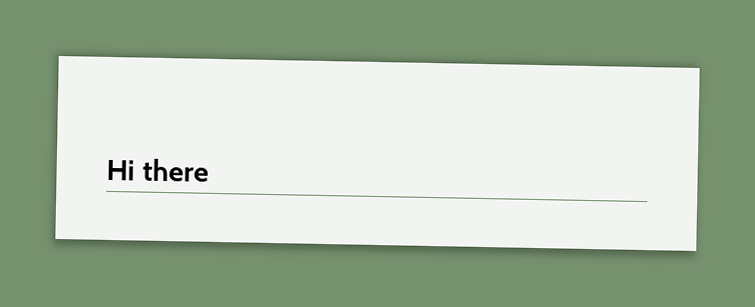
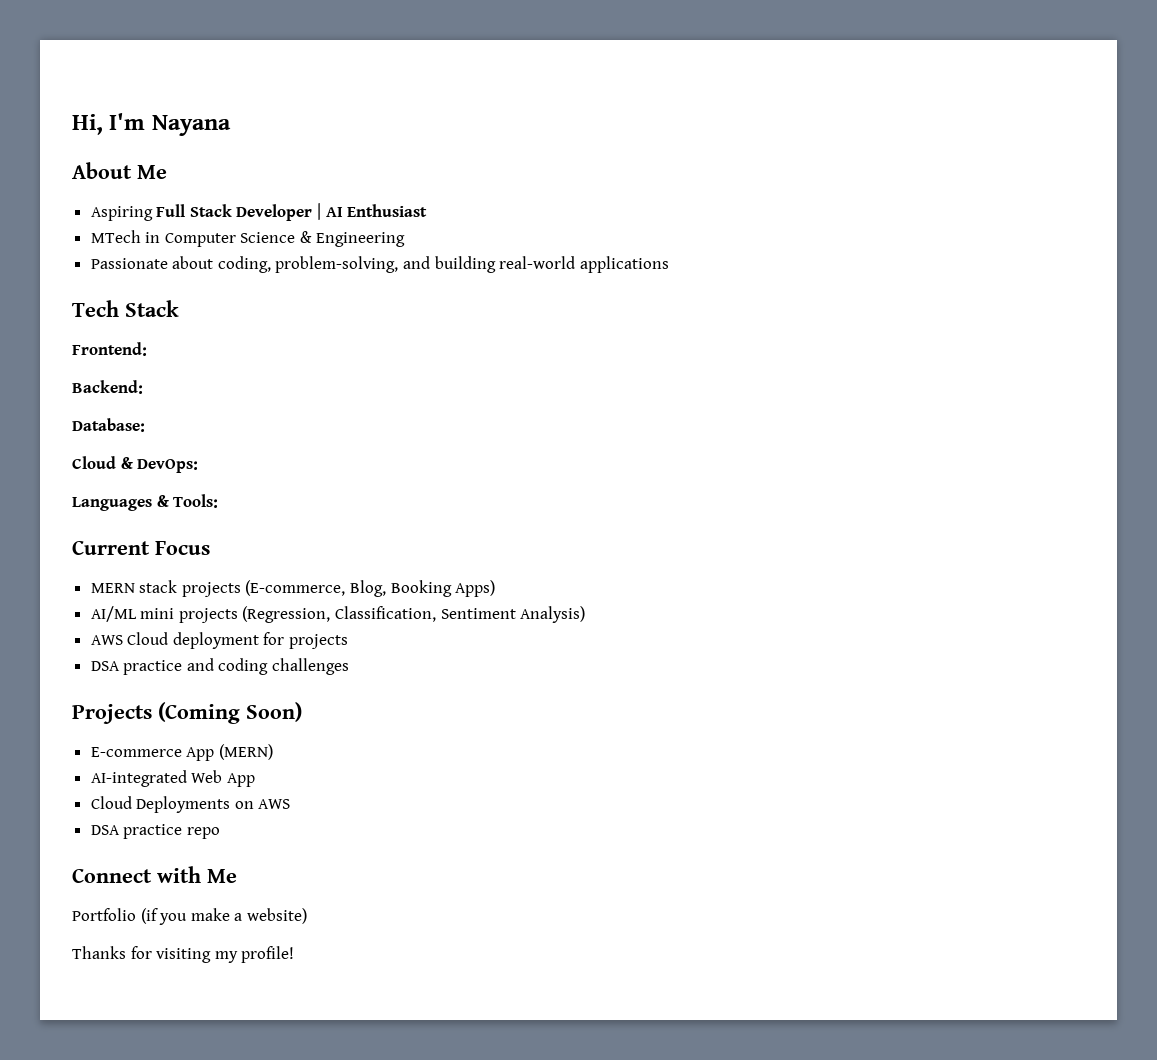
- Hi there
+ Hi, I'm Nayana
+ About Me
+ Aspiring Full Stack Developer | AI Enthusiast
+ MTech in Computer Science & Engineering
+ Passionate about coding, problem-solving, and building real-world applications
+ Tech Stack
+ Frontend:
+ Backend:
+ Database:
+ Cloud & DevOps:
+ Languages & Tools:
+ Current Focus
+ MERN stack projects (E-commerce, Blog, Booking Apps)
+ AI/ML mini projects (Regression, Classification, Sentiment Analysis)
+ AWS Cloud deployment for projects
+ DSA practice and coding challenges
+ Projects (Coming Soon)
+ E-commerce App (MERN)
+ AI-integrated Web App
+ Cloud Deployments on AWS
+ DSA practice repo
+ Connect with Me
+ Portfolio (if you make a website)
+ Thanks for visiting my profile!

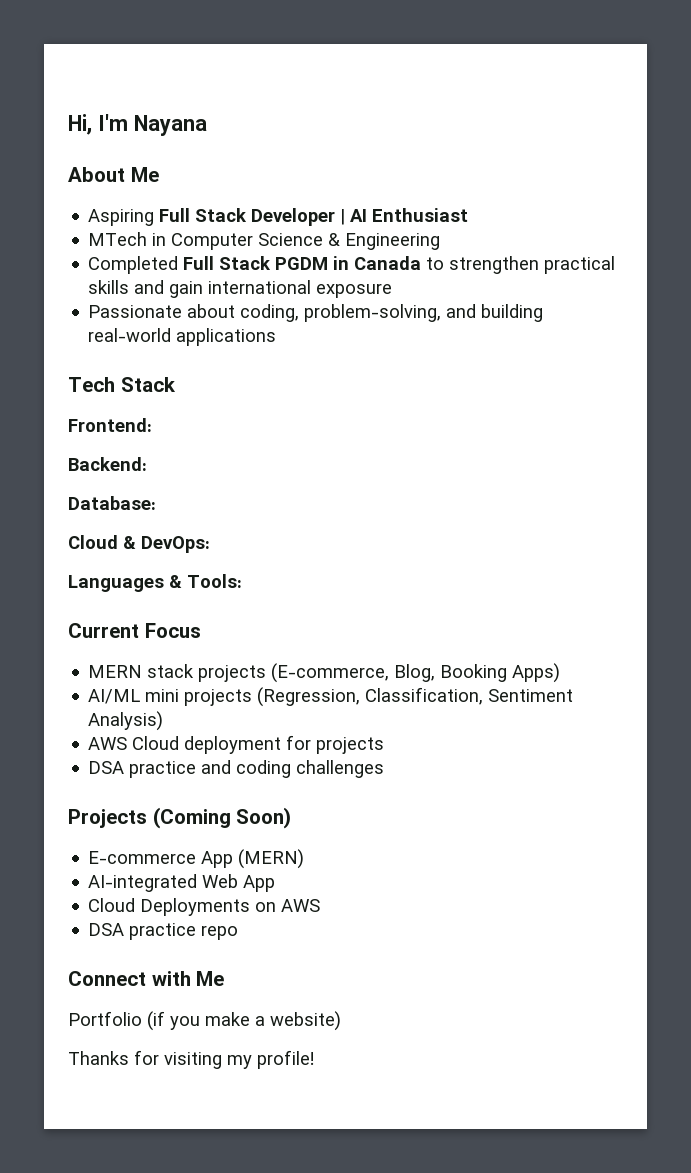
+ Completed Full Stack PGDM in Canada to strengthen practical skills and gain international exposure

